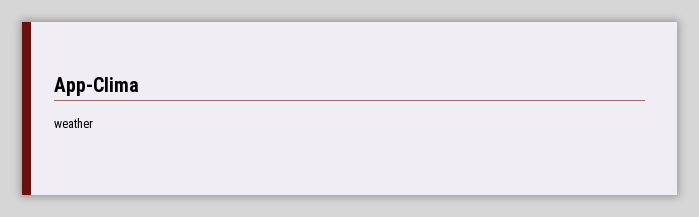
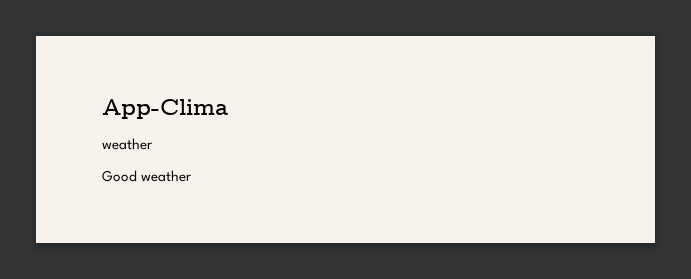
+ Good weather

